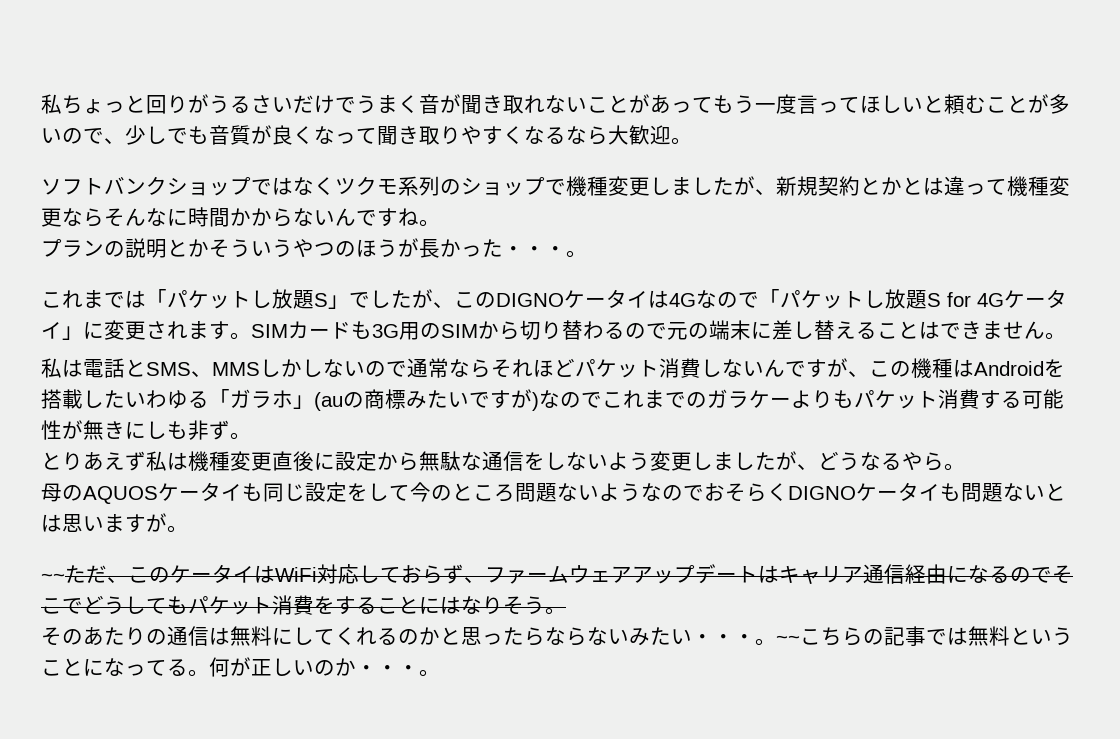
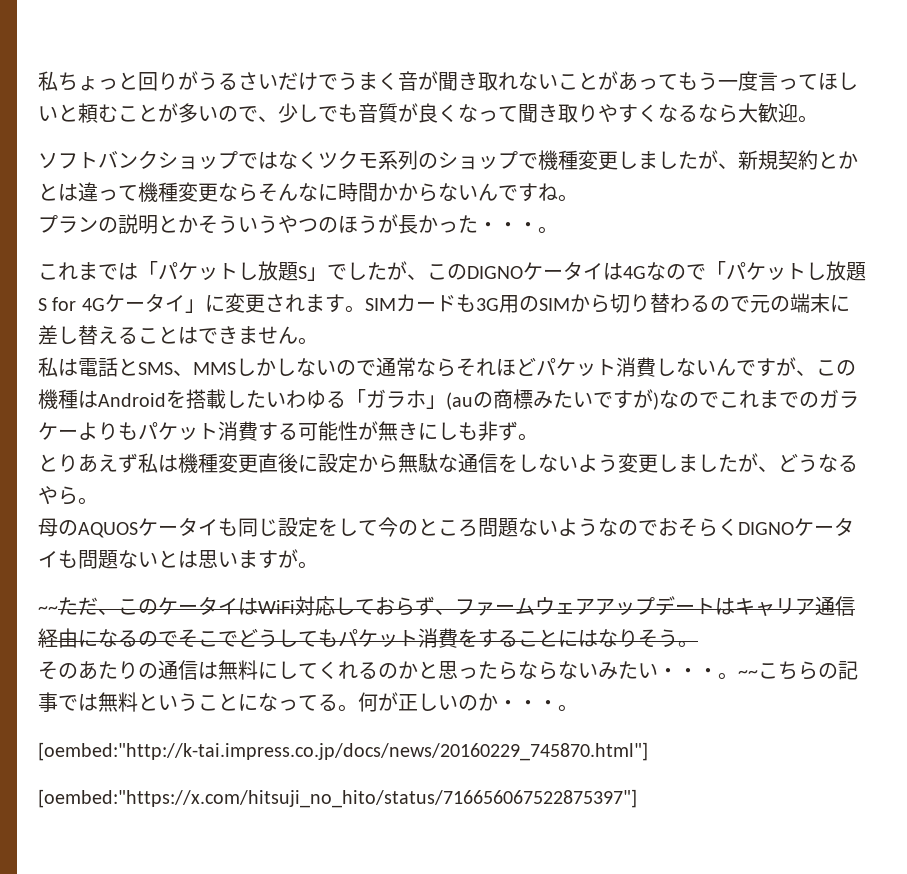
+ [oembed:"http://k-tai.impress.co.jp/docs/news/20160229_745870.html"]
+ [oembed:"https://x.com/hitsuji_no_hito/status/716656067522875397"]

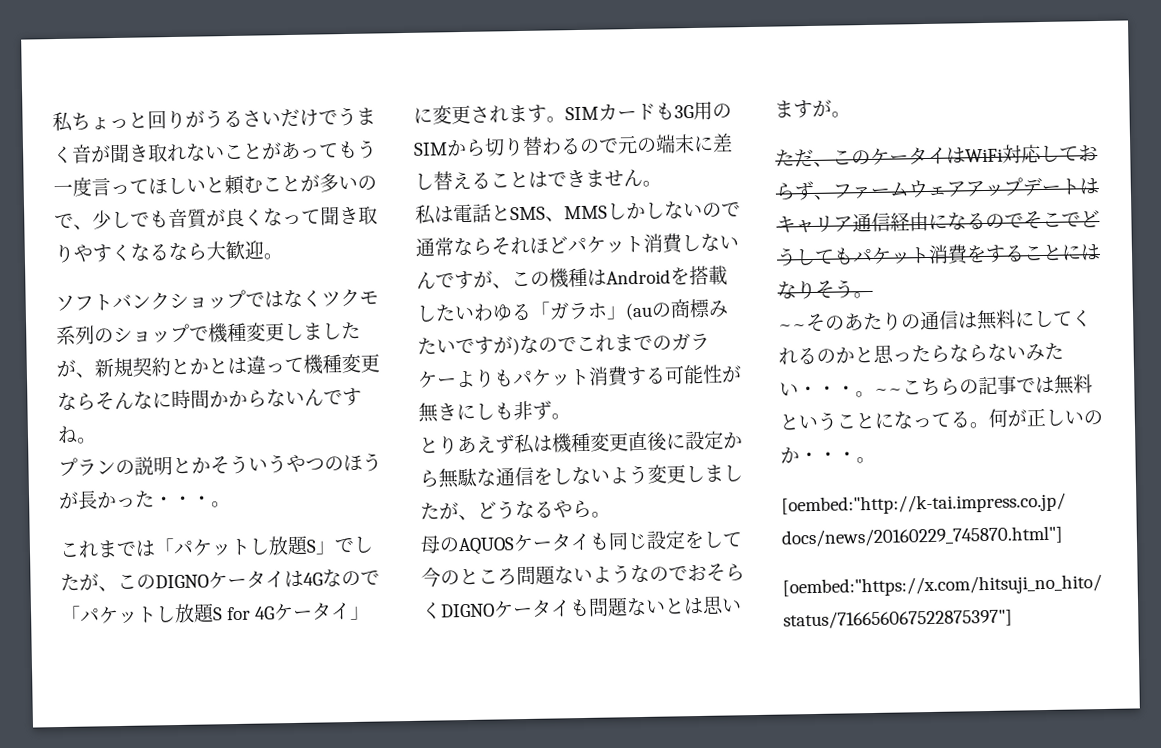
- ~~ただ、このケータイはWiFi対応しておらず、ファームウェアアップデートはキャリア通信経由になるのでそこでどうしてもパケット消費をすることにはなりそう。
+ ただ、このケータイはWiFi対応しておらず、ファームウェアアップデートはキャリア通信経由になるのでそこでどうしてもパケット消費をすることにはなりそう。
- そのあたりの通信は無料にしてくれるのかと思ったらならないみたい・・・。
+ ~~そのあたりの通信は無料にしてくれるのかと思ったらならないみたい・・・。

